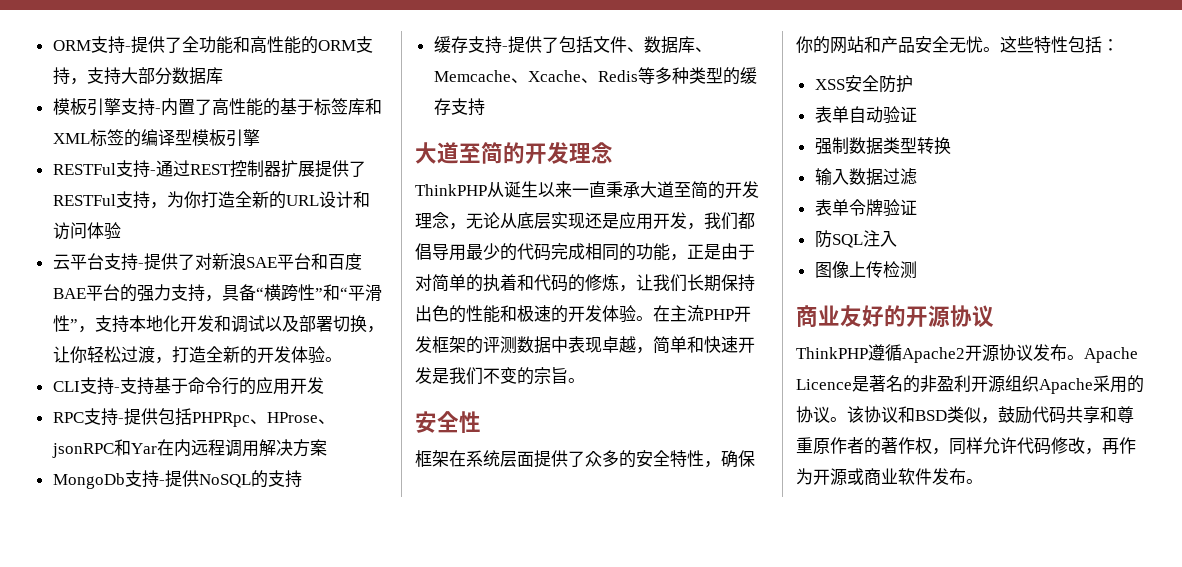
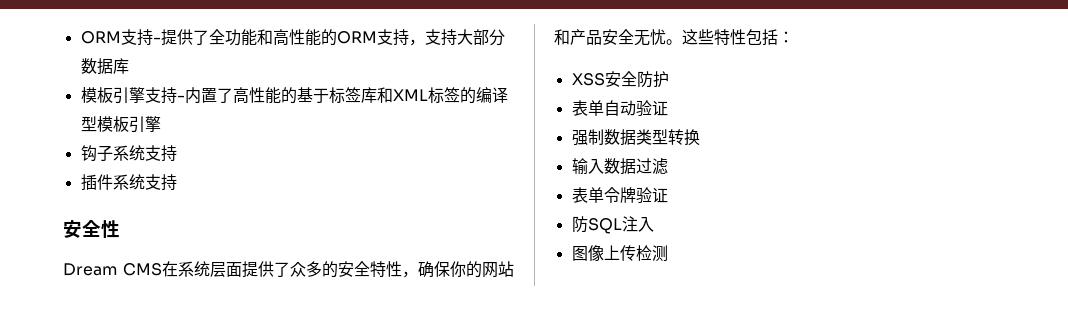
- RESTFul支持-通过REST控制器扩展提供了RESTFul支持，为你打造全新的URL设计和访问体验
- 云平台支持-提供了对新浪SAE平台和百度BAE平台的强力支持，具备“横跨性”和“平滑性”，支持本地化开发和调试以及部署切换，让你轻松过渡，打造全新的开发体验。
- CLI支持-支持基于命令行的应用开发
- RPC支持-提供包括PHPRpc、HProse、jsonRPC和Yar在内远程调用解决方案
- MongoDb支持-提供NoSQL的支持
- 缓存支持-提供了包括文件、数据库、Memcache、Xcache、Redis等多种类型的缓存支持
- 大道至简的开发理念
- ThinkPHP从诞生以来一直秉承大道至简的开发理念，无论从底层实现还是应用开发，我们都倡导用最少的代码完成相同的功能，正是由于对简单的执着和代码的修炼，让我们长期保持出色的性能和极速的开发体验。在主流PHP开发框架的评测数据中表现卓越，简单和快速开发是我们不变的宗旨。
+ 钩子系统支持
+ 插件系统支持
- 框架在系统层面提供了众多的安全特性，确保你的网站和产品安全无忧。
+ Dream CMS在系统层面提供了众多的安全特性，确保你的网站和产品安全无忧。
- 商业友好的开源协议
- ThinkPHP遵循Apache2开源协议发布。Apache Licence是著名的非盈利开源组织Apache采用的协议。该协议和BSD类似，鼓励代码共享和尊重原作者的著作权，同样允许代码修改，再作为开源或商业软件发布。

